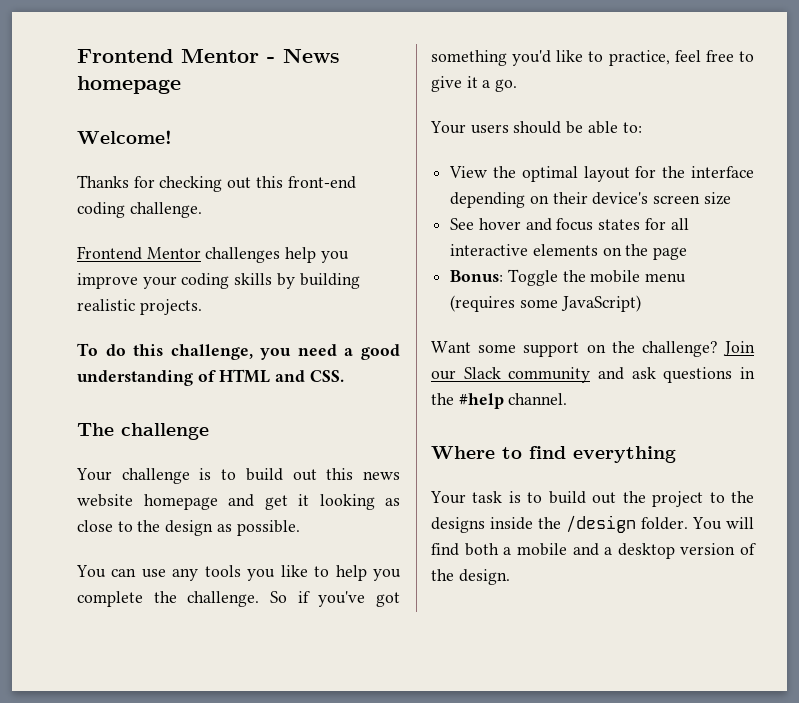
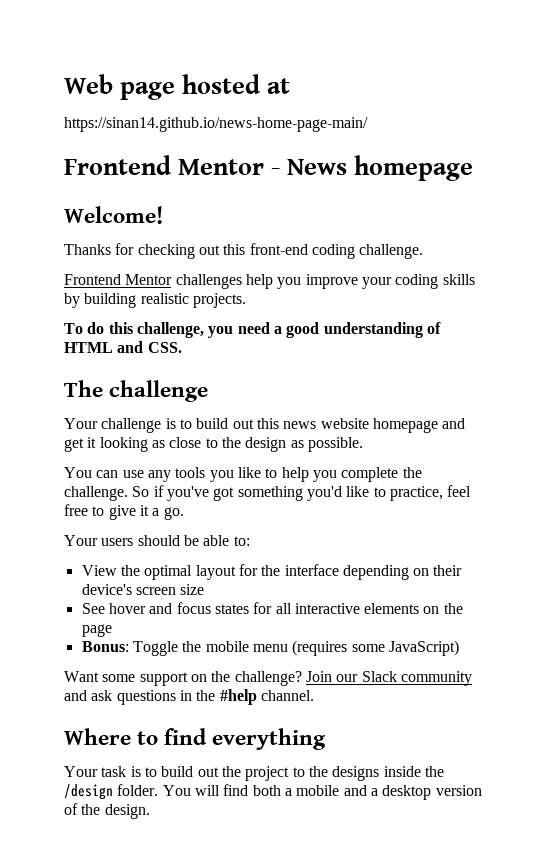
+ Web page hosted at
+ https://sinan14.github.io/news-home-page-main/

